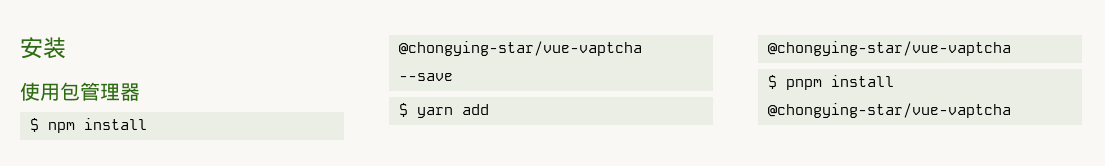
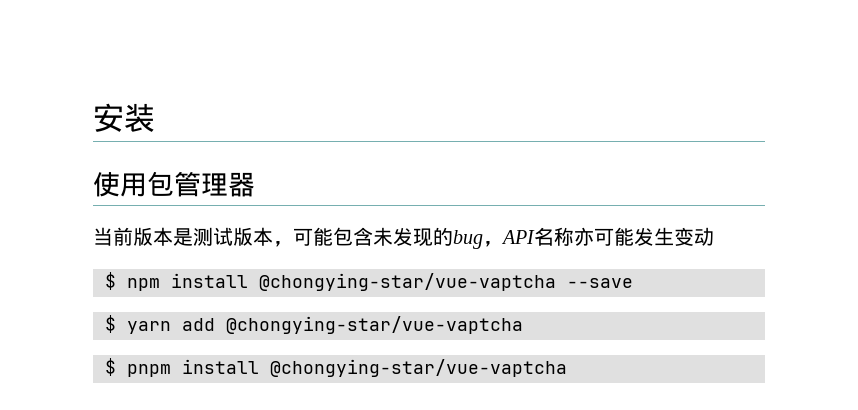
+ 当前版本是测试版本，可能包含未发现的bug，API名称亦可能发生变动

